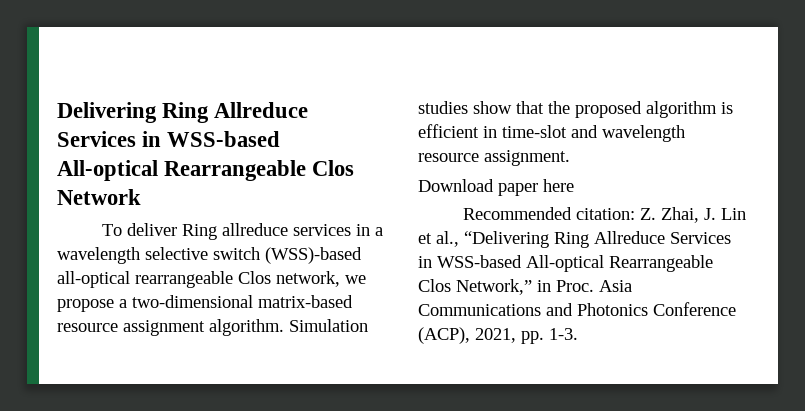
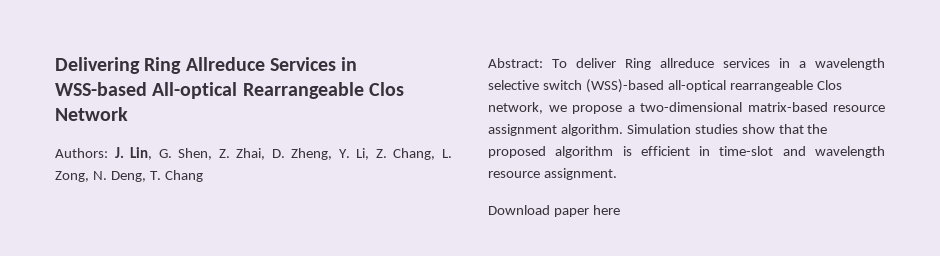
- To deliver Ring allreduce services in a wavelength selective switch (WSS)-based all-optical rearrangeable Clos network, we propose a two-dimensional matrix-based resource assignment algorithm.
+ Authors: J. Lin, G. Shen, Z. Zhai, D. Zheng, Y. Li, Z. Chang, L. Zong, N. Deng, T. Chang
+ Abstract: To deliver Ring allreduce services in a wavelength selective switch (WSS)-based all-optical rearrangeable Clos network, we propose a two-dimensional matrix-based resource assignment algorithm.
- Recommended citation: Z. Zhai, J. Lin et al., “Delivering Ring Allreduce Services in WSS-based All-optical Rearrangeable Clos Network,” in Proc. Asia Communications and Photonics Conference (ACP), 2021, pp. 1-3.

